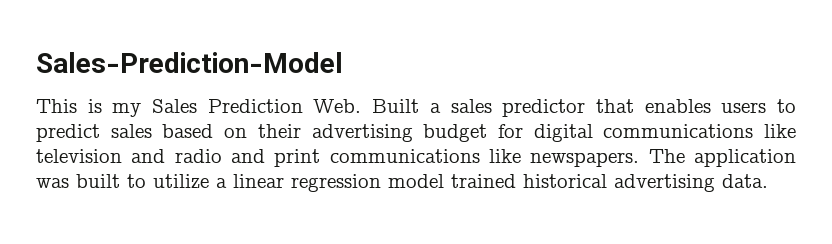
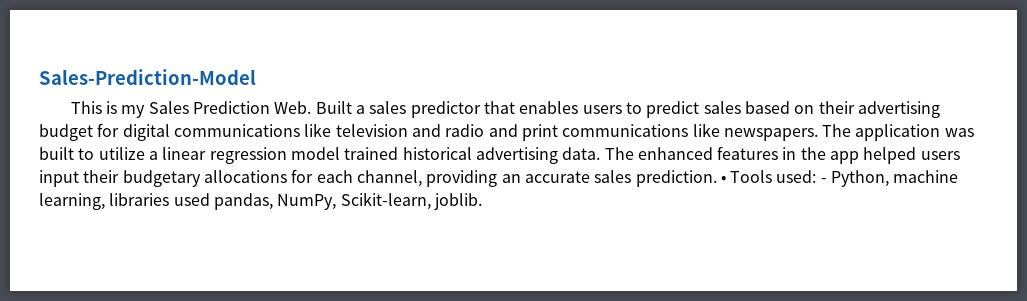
+ The enhanced features in the app helped users input their budgetary allocations for each channel, providing an accurate sales prediction. • Tools used: - Python, machine learning, libraries used pandas, NumPy, Scikit-learn, joblib.

